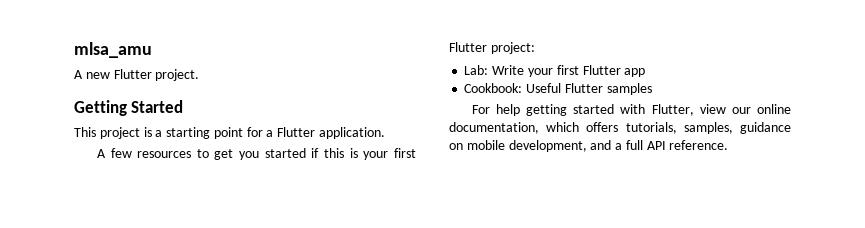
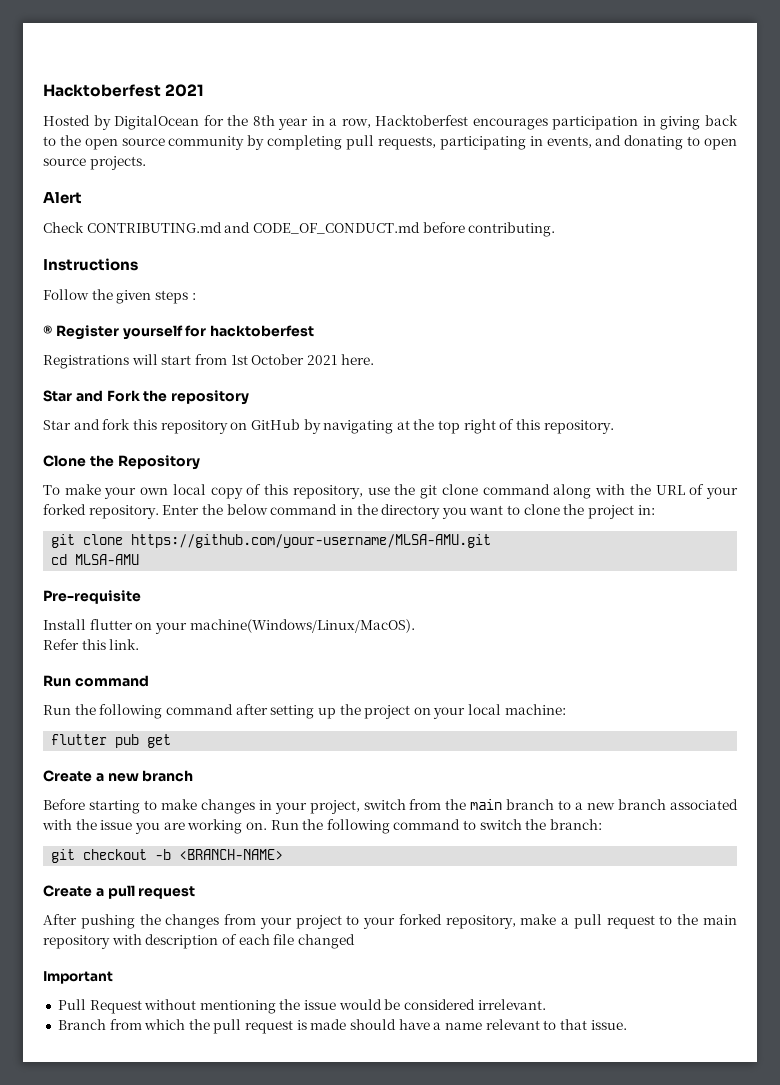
- mlsa_amu
- A new Flutter project.
- Getting Started
- This project is a starting point for a Flutter application.
- A few resources to get you started if this is your first Flutter project:
- Lab: Write your first Flutter app
- Cookbook: Useful Flutter samples
- For help getting started with Flutter, view our online documentation, which offers tutorials, samples, guidance on mobile development, and a full API reference.
+ Hacktoberfest 2021
+ Hosted by DigitalOcean for the 8th year in a row, Hacktoberfest encourages participation in giving back to the open source community by completing pull requests, participating in events, and donating to open source projects.
+ Alert
+ Check CONTRIBUTING.md and CODE_OF_CONDUCT.md before contributing.
+ Instructions
+ Follow the given steps :
+ ® Register yourself for hacktoberfest
+ Registrations will start from 1st October 2021 here.
+ Star and Fork the repository
+ Star and fork this repository on GitHub by navigating at the top right of this repository.
+ Clone the Repository
+ To make your own local copy of this repository, use the git clone command along with the URL of your forked repository. Enter the below command in the directory you want to clone the project in:
+ git clone https://github.com/your-username/MLSA-AMU.git
+ cd MLSA-AMU
+ Pre-requisite
+ Install flutter on your machine(Windows/Linux/MacOS).
+ Refer this link.
+ Run command
+ Run the following command after setting up the project on your local machine:
+ flutter pub get
+ Create a new branch
+ Before starting to make changes in your project, switch from the main branch to a new branch associated with the issue you are working on. Run the following command to switch the branch:
+ git checkout -b <BRANCH-NAME>
+ Create a pull request
+ After pushing the changes from your project to your forked repository, make a pull request to the main repository with description of each file changed
+ Important
+ Pull Request without mentioning the issue would be considered irrelevant.
+ Branch from which the pull request is made should have a name relevant to that issue.

